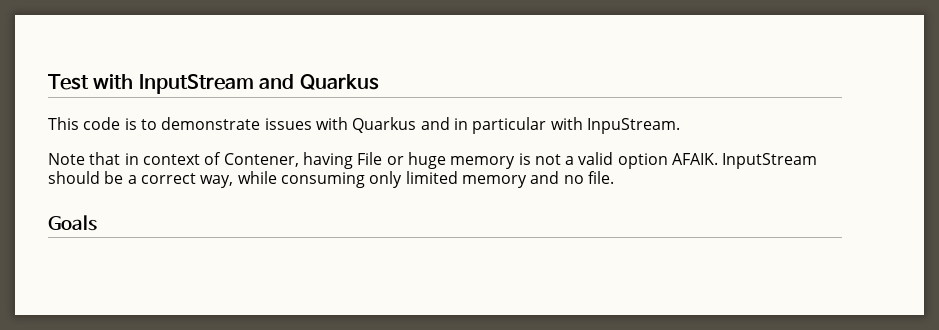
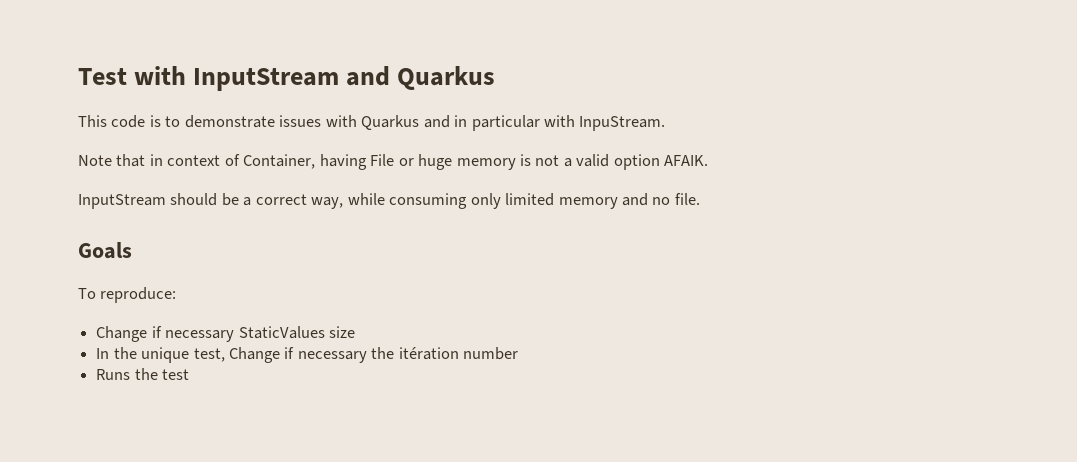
- Note that in context of Contener, having File or huge memory is not a valid option AFAIK. InputStream should be a correct way, while consuming only limited memory and no file.
+ Note that in context of Container, having File or huge memory is not a valid option AFAIK.
+ InputStream should be a correct way, while consuming only limited memory and no file.
+ To reproduce:
+ Change if necessary StaticValues size
+ In the unique test, Change if necessary the itération number
+ Runs the test

